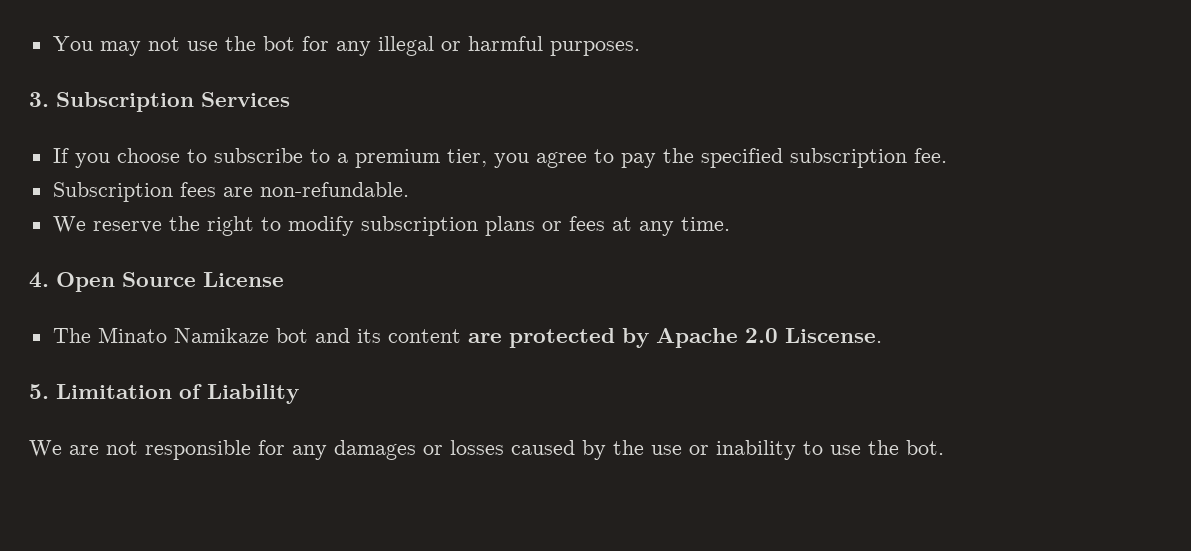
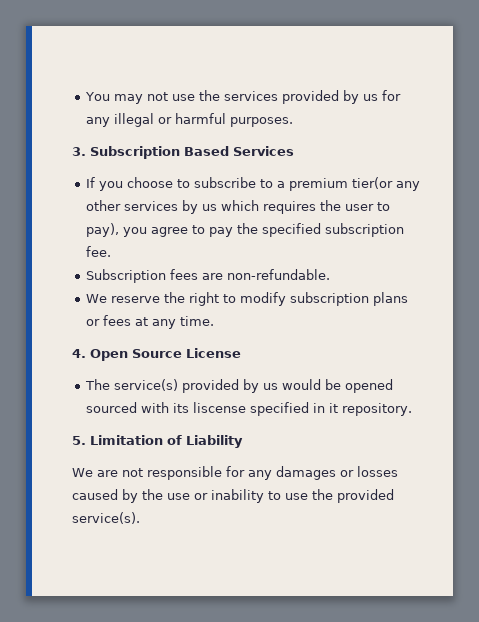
- You may not use the bot for any illegal or harmful purposes.
+ You may not use the services provided by us for any illegal or harmful purposes.
- 3. Subscription Services
+ 3. Subscription Based Services
- If you choose to subscribe to a premium tier, you agree to pay the specified subscription fee.
+ If you choose to subscribe to a premium tier(or any other services by us which requires the user to pay), you agree to pay the specified subscription fee.
- The Minato Namikaze bot and its content are protected by Apache 2.0 Liscense.
+ The service(s) provided by us would be opened sourced with its liscense specified in it repository.
- We are not responsible for any damages or losses caused by the use or inability to use the bot.
+ We are not responsible for any damages or losses caused by the use or inability to use the provided service(s).

